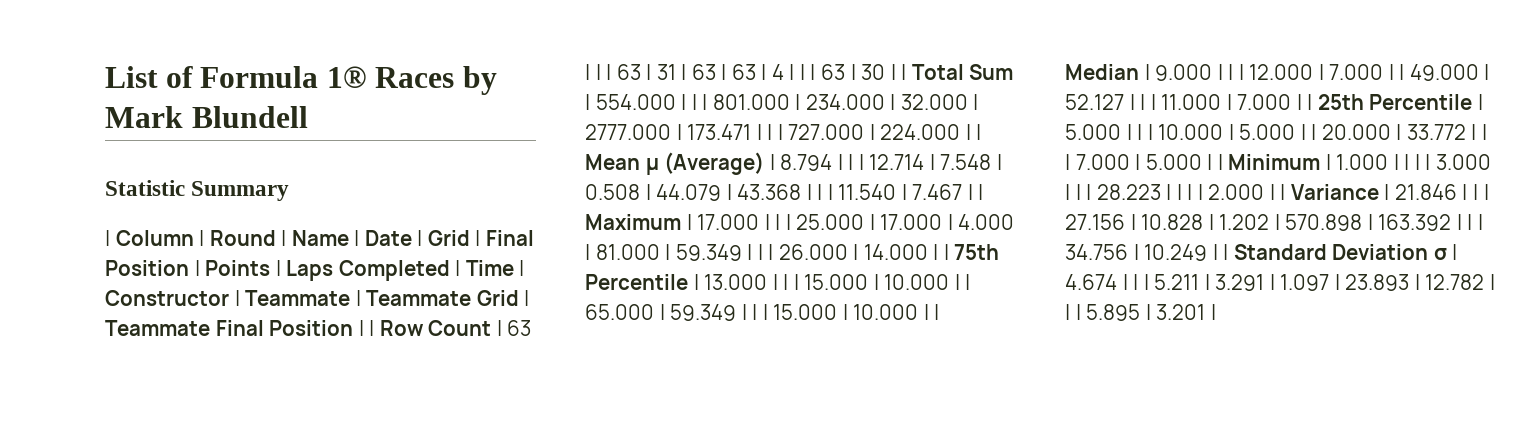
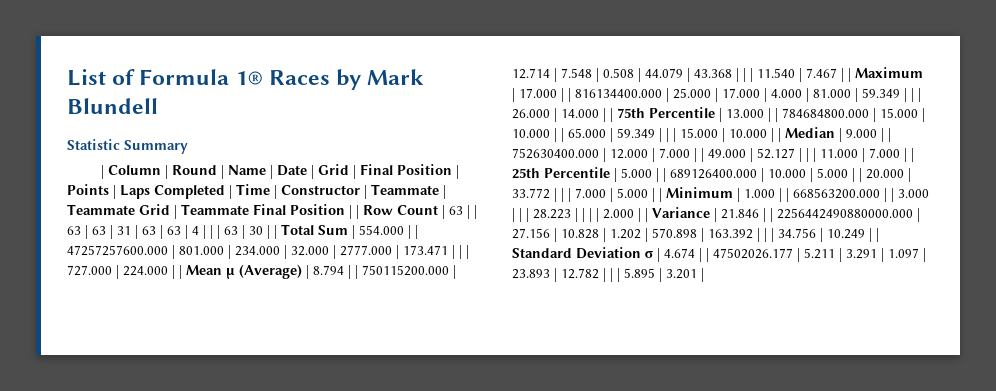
- | Column | Round | Name | Date | Grid | Final Position | Points | Laps Completed | Time | Constructor | Teammate | Teammate Grid | Teammate Final Position | | Row Count | 63 | | | 63 | 31 | 63 | 63 | 4 | | | 63 | 30 | | Total Sum | 554.000 | | | 801.000 | 234.000 | 32.000 | 2777.000 | 173.471 | | | 727.000 | 224.000 | | Mean μ (Average) | 8.794 | | | 12.714 | 7.548 | 0.508 | 44.079 | 43.368 | | | 11.540 | 7.467 | | Maximum | 17.000 | | | 25.000 | 17.000 | 4.000 | 81.000 | 59.349 | | | 26.000 | 14.000 | | 75th Percentile | 13.000 | | | 15.000 | 10.000 | | 65.000 | 59.349 | | | 15.000 | 10.000 | | Median | 9.000 | | | 12.000 | 7.000 | | 49.000 | 52.127 | | | 11.000 | 7.000 | | 25th Percentile | 5.000 | | | 10.000 | 5.000 | | 20.000 | 33.772 | | | 7.000 | 5.000 | | Minimum | 1.000 | | | | 3.000 | | | 28.223 | | | | 2.000 | | Variance | 21.846 | | | 27.156 | 10.828 | 1.202 | 570.898 | 163.392 | | | 34.756 | 10.249 | | Standard Deviation σ | 4.674 | | | 5.211 | 3.291 | 1.097 | 23.893 | 12.782 | | | 5.895 | 3.201 |
+ | Column | Round | Name | Date | Grid | Final Position | Points | Laps Completed | Time | Constructor | Teammate | Teammate Grid | Teammate Final Position | | Row Count | 63 | | 63 | 63 | 31 | 63 | 63 | 4 | | | 63 | 30 | | Total Sum | 554.000 | | 47257257600.000 | 801.000 | 234.000 | 32.000 | 2777.000 | 173.471 | | | 727.000 | 224.000 | | Mean μ (Average) | 8.794 | | 750115200.000 | 12.714 | 7.548 | 0.508 | 44.079 | 43.368 | | | 11.540 | 7.467 | | Maximum | 17.000 | | 816134400.000 | 25.000 | 17.000 | 4.000 | 81.000 | 59.349 | | | 26.000 | 14.000 | | 75th Percentile | 13.000 | | 784684800.000 | 15.000 | 10.000 | | 65.000 | 59.349 | | | 15.000 | 10.000 | | Median | 9.000 | | 752630400.000 | 12.000 | 7.000 | | 49.000 | 52.127 | | | 11.000 | 7.000 | | 25th Percentile | 5.000 | | 689126400.000 | 10.000 | 5.000 | | 20.000 | 33.772 | | | 7.000 | 5.000 | | Minimum | 1.000 | | 668563200.000 | | 3.000 | | | 28.223 | | | | 2.000 | | Variance | 21.846 | | 2256442490880000.000 | 27.156 | 10.828 | 1.202 | 570.898 | 163.392 | | | 34.756 | 10.249 | | Standard Deviation σ | 4.674 | | 47502026.177 | 5.211 | 3.291 | 1.097 | 23.893 | 12.782 | | | 5.895 | 3.201 |

